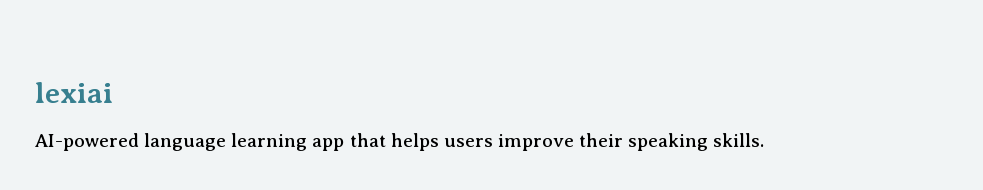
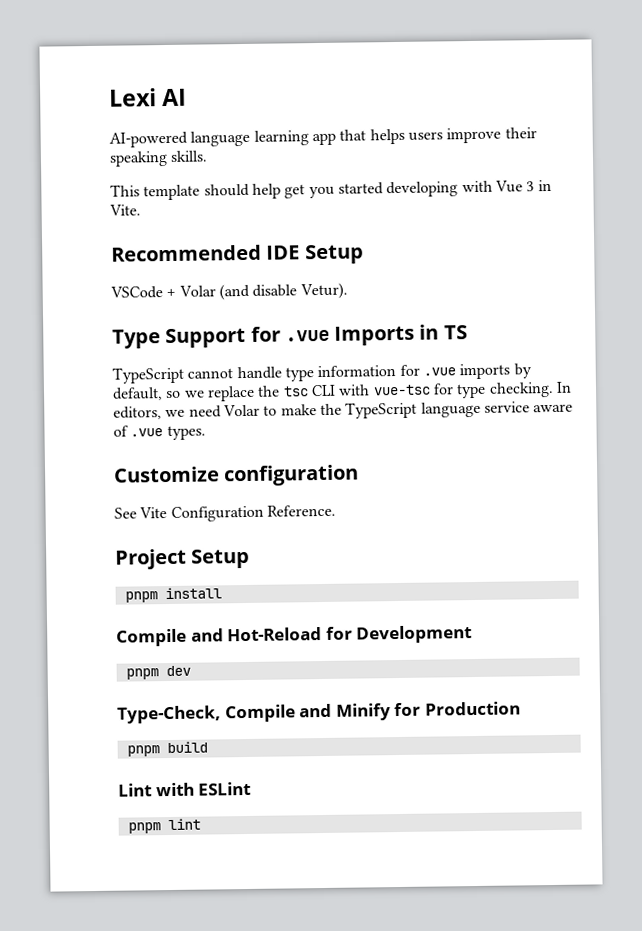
- lexiai
+ Lexi AI
+ This template should help get you started developing with Vue 3 in Vite.
+ Recommended IDE Setup
+ VSCode + Volar (and disable Vetur).
+ Type Support for .vue Imports in TS
+ TypeScript cannot handle type information for .vue imports by default, so we replace the tsc CLI with vue-tsc for type checking. In editors, we need Volar to make the TypeScript language service aware of .vue types.
+ Customize configuration
+ See Vite Configuration Reference.
+ Project Setup
+ pnpm install
+ Compile and Hot-Reload for Development
+ pnpm dev
+ Type-Check, Compile and Minify for Production
+ pnpm build
+ Lint with ESLint
+ pnpm lint

